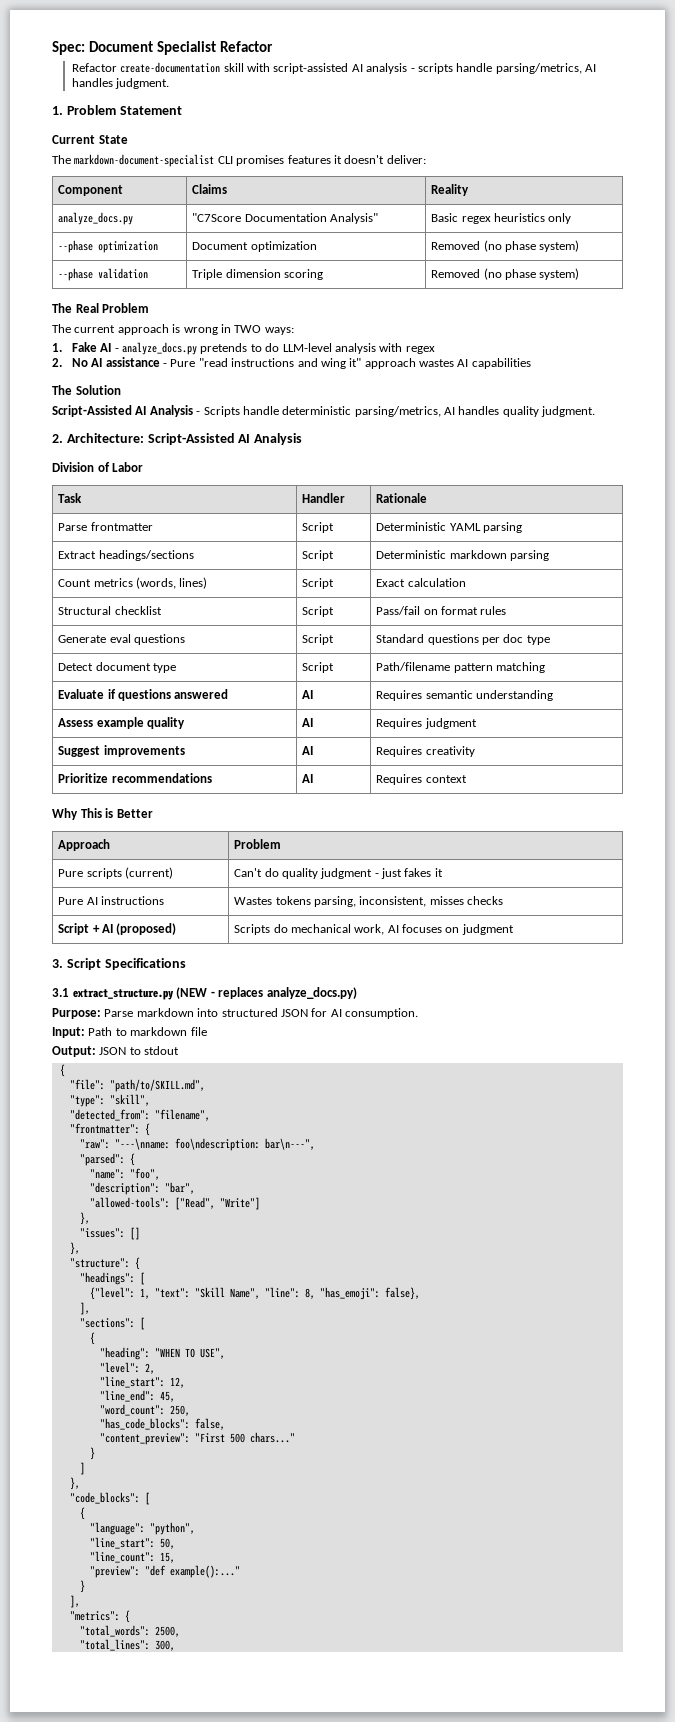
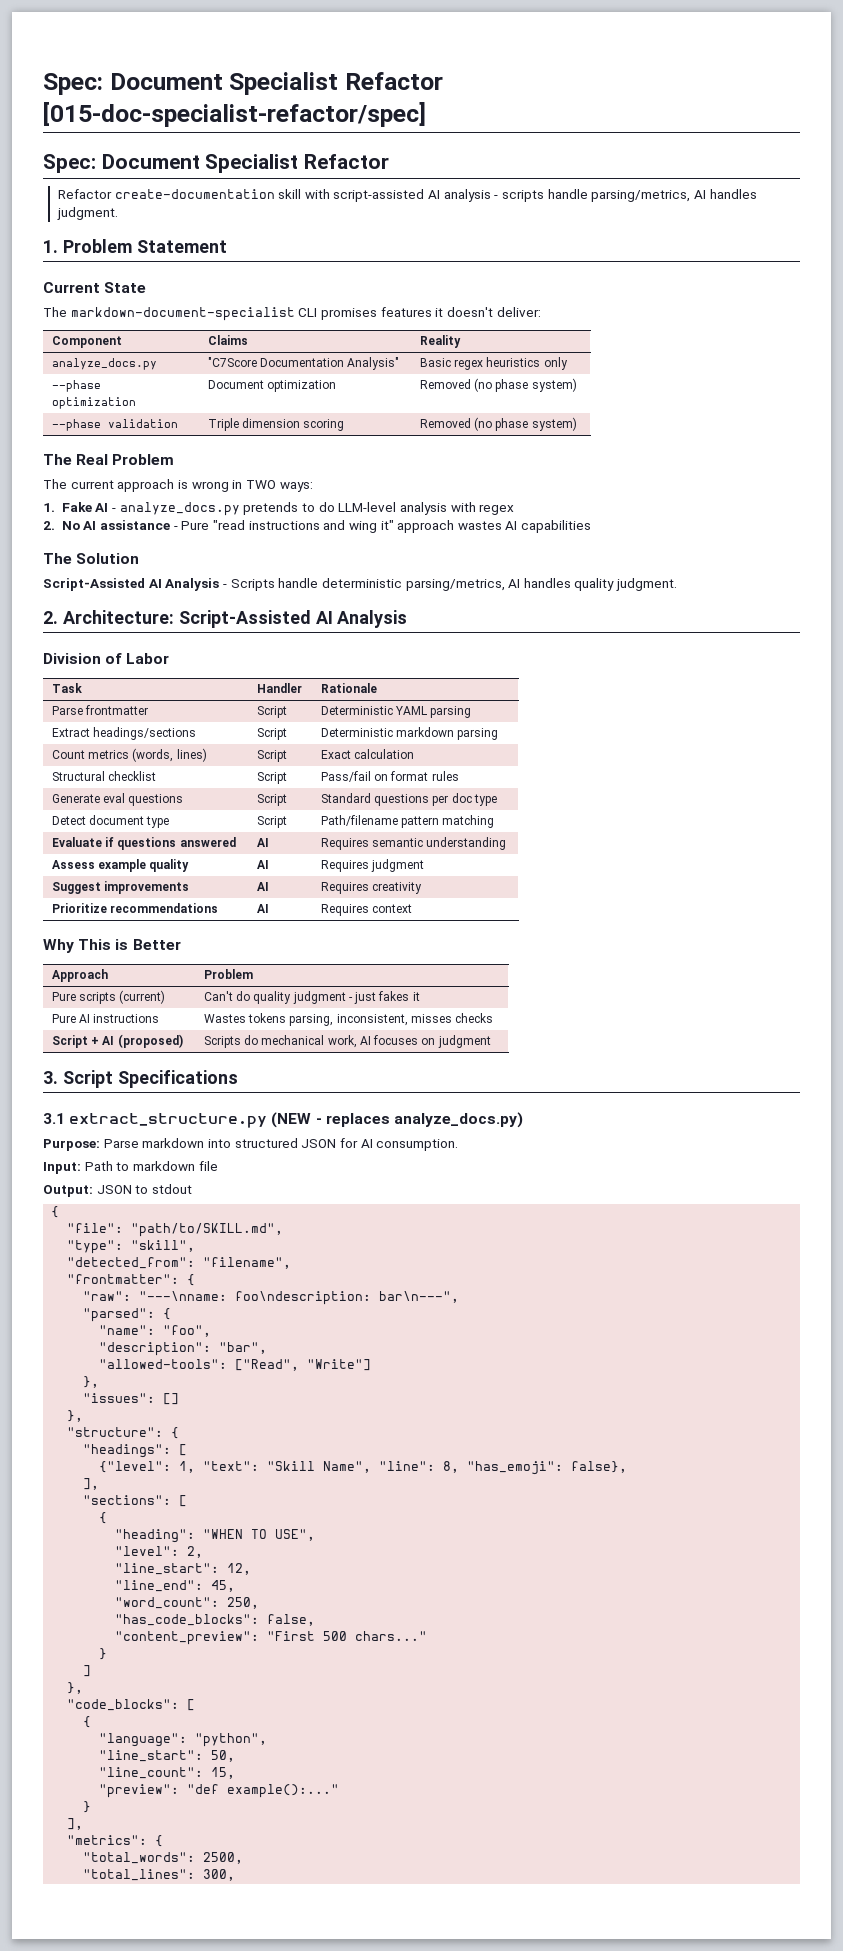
+ Spec: Document Specialist Refactor [015-doc-specialist-refactor/spec]

